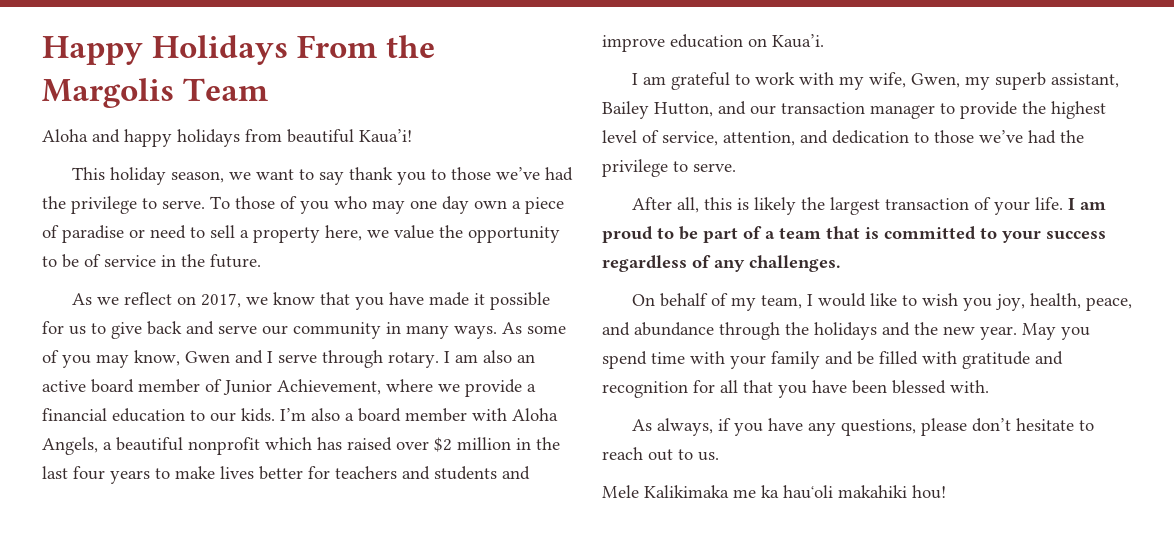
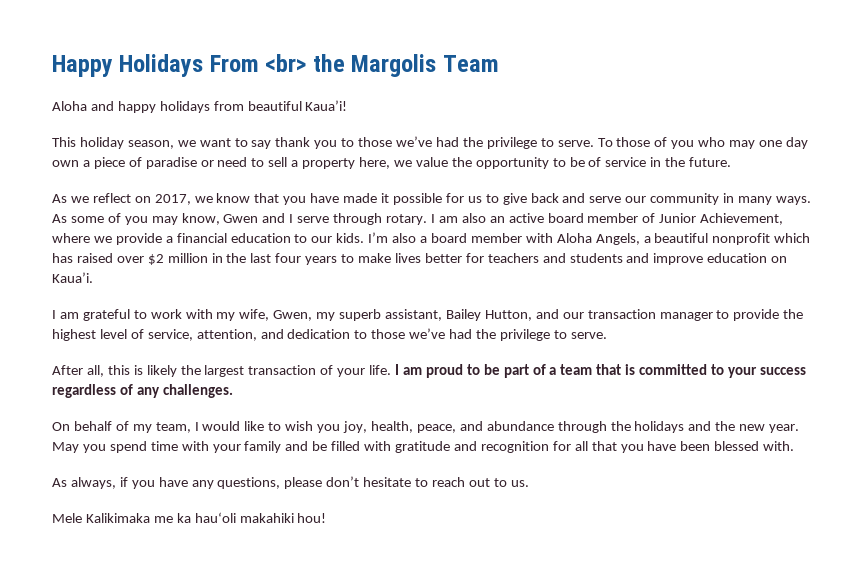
- Happy Holidays From the Margolis Team
+ Happy Holidays From <br> the Margolis Team

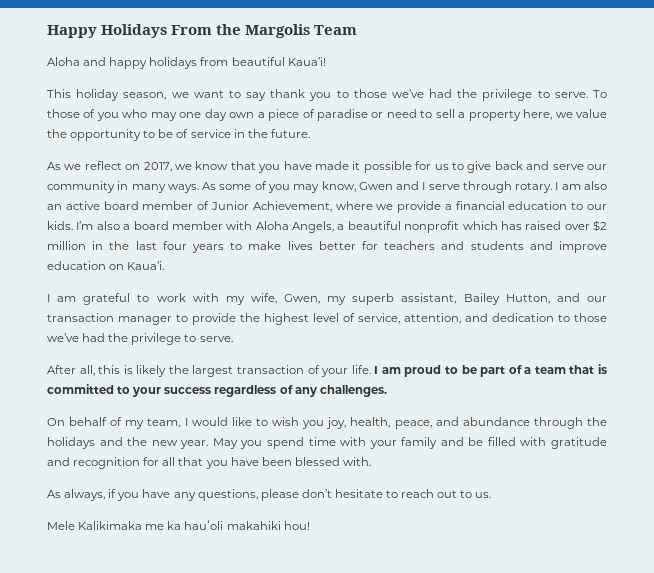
- Happy Holidays From <br> the Margolis Team
+ Happy Holidays From the Margolis Team

